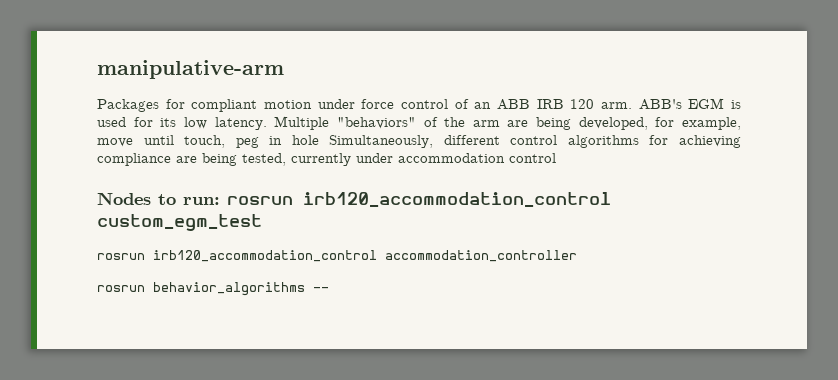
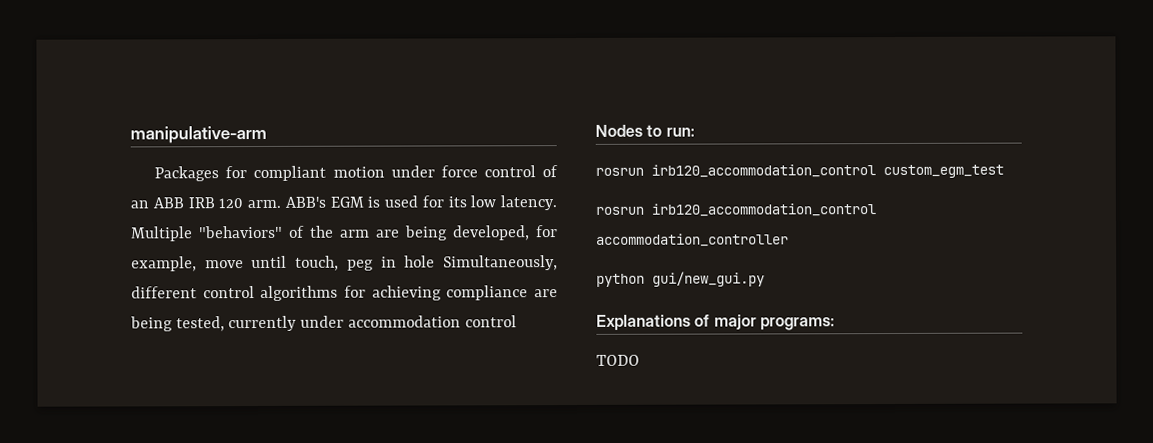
- Nodes to run: rosrun irb120_accommodation_control custom_egm_test
+ Nodes to run:
+ rosrun irb120_accommodation_control custom_egm_test
- rosrun behavior_algorithms --
+ python gui/new_gui.py
+ Explanations of major programs:
+ TODO

